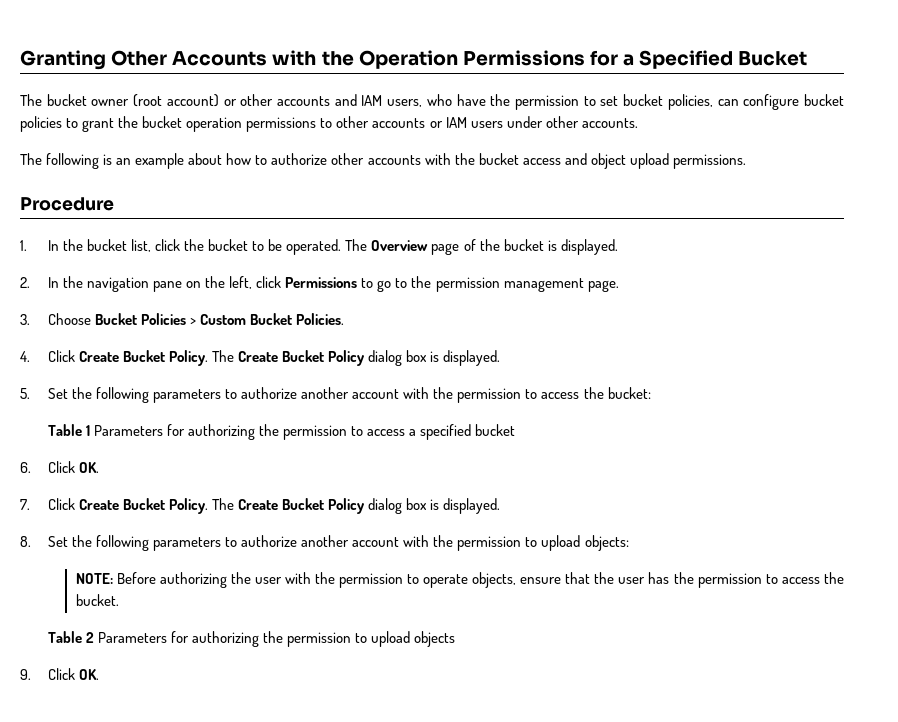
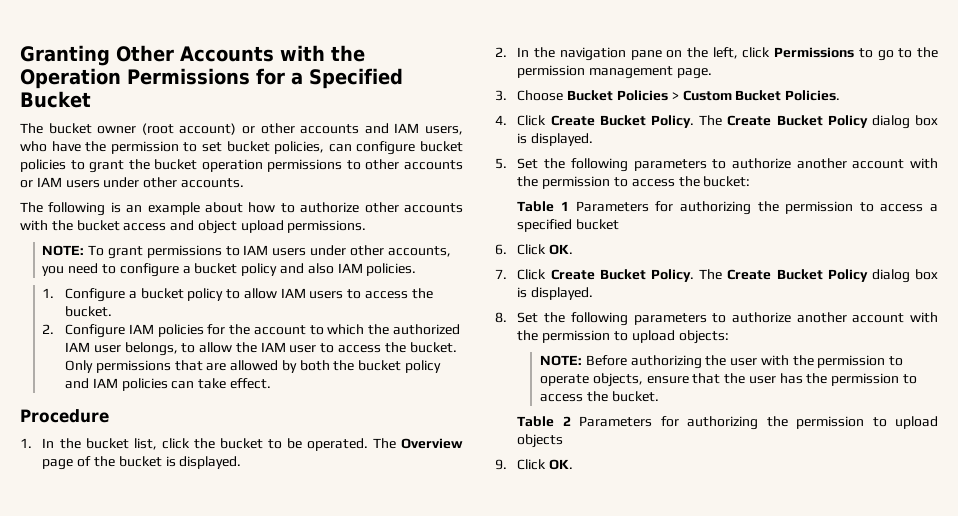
+ NOTE: To grant permissions to IAM users under other accounts, you need to configure a bucket policy and also IAM policies.
+ 1. Configure a bucket policy to allow IAM users to access the bucket.
+ 2. Configure IAM policies for the account to which the authorized IAM user belongs, to allow the IAM user to access the bucket. Only permissions that are allowed by both the bucket policy and IAM policies can take effect.

